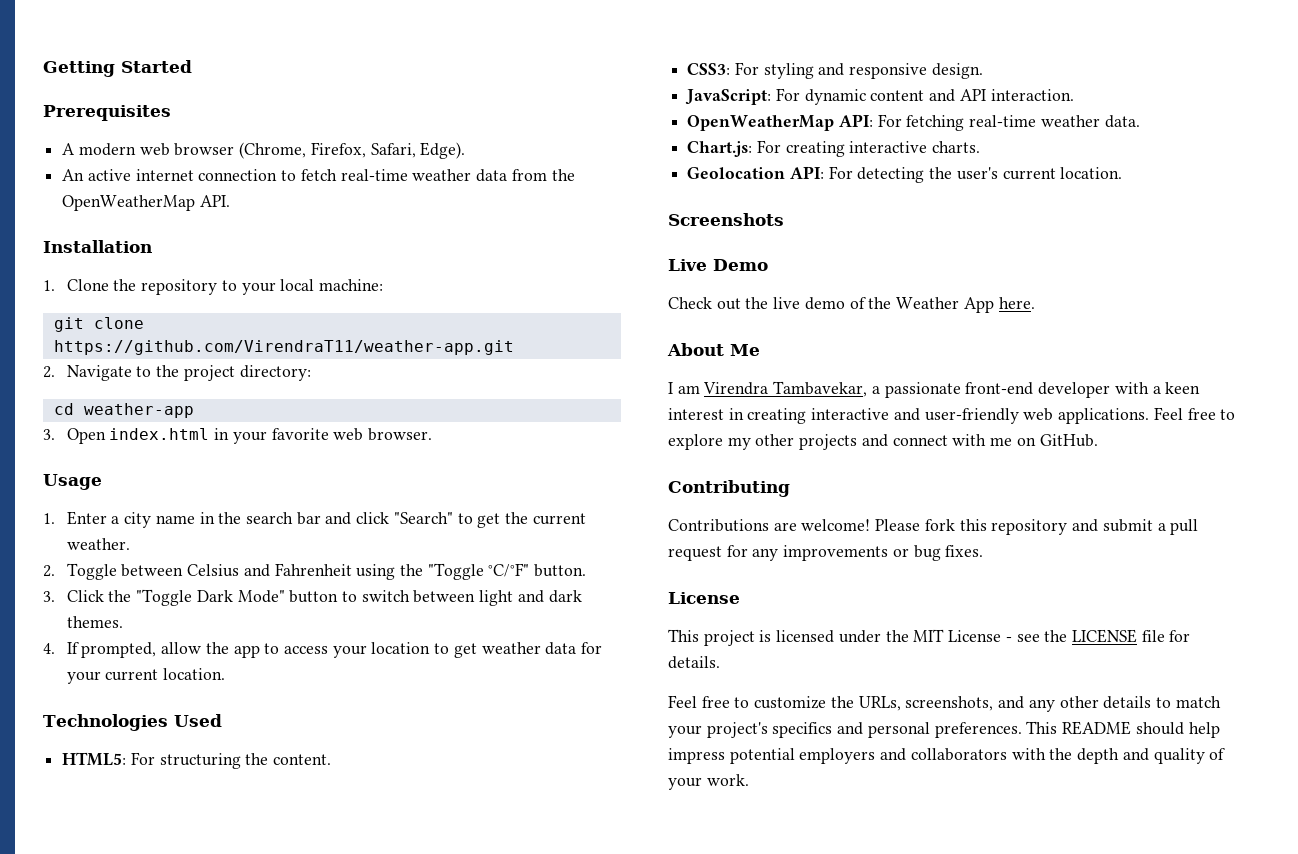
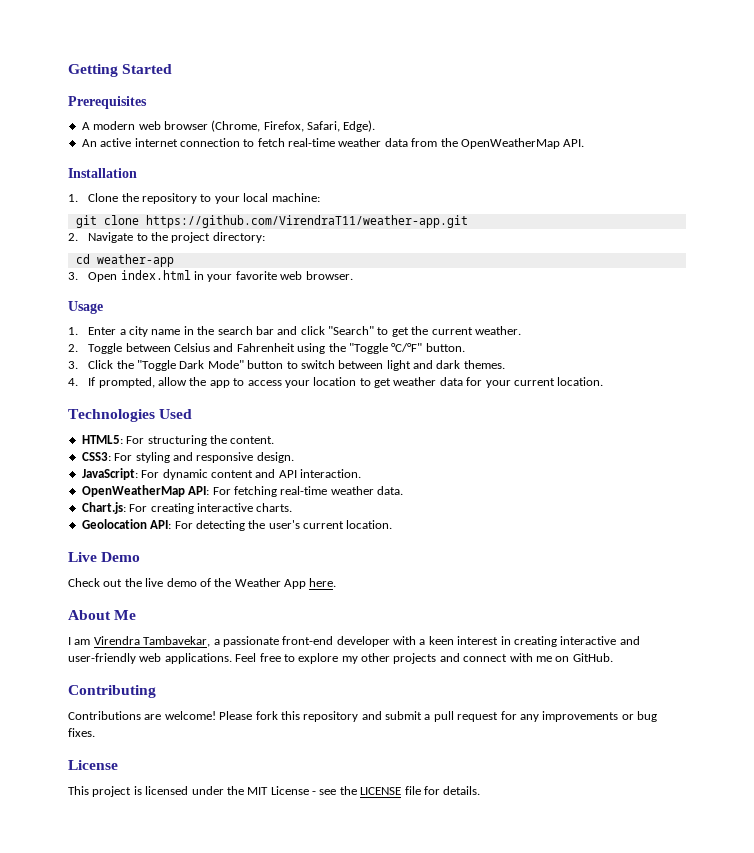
- Screenshots
- Feel free to customize the URLs, screenshots, and any other details to match your project's specifics and personal preferences. This README should help impress potential employers and collaborators with the depth and quality of your work.

